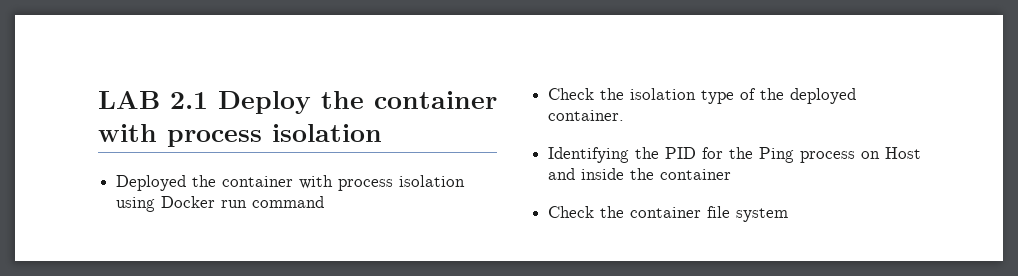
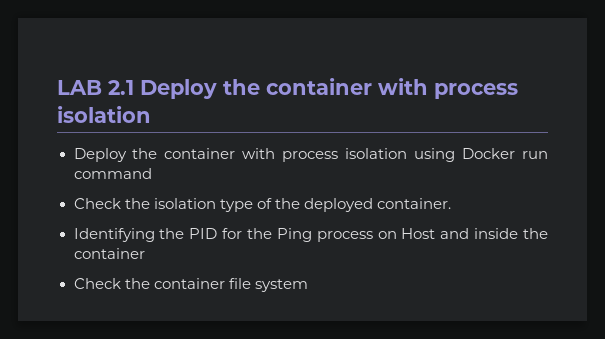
- Deployed the container with process isolation using Docker run command
+ Deploy the container with process isolation using Docker run command

